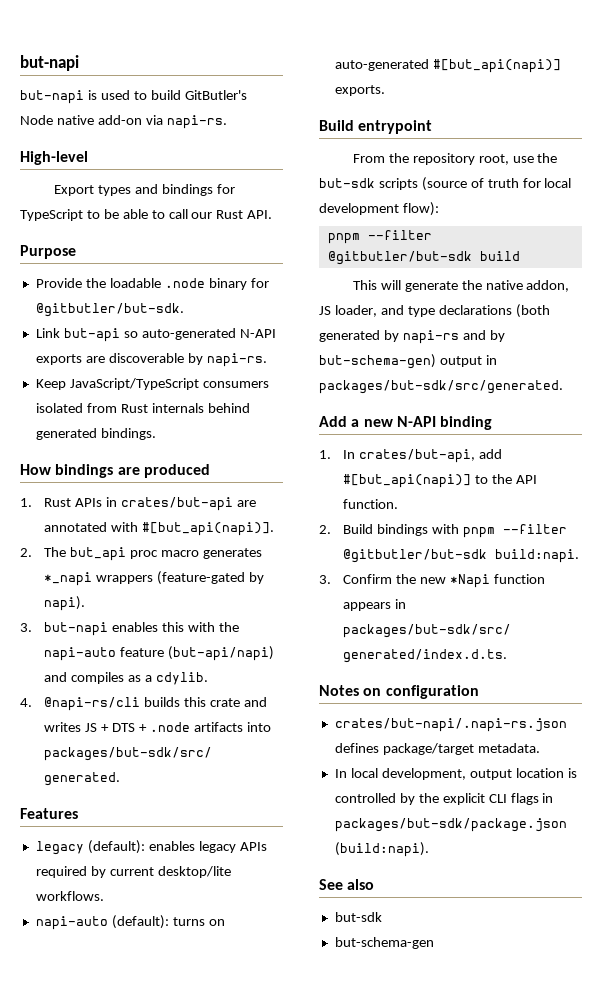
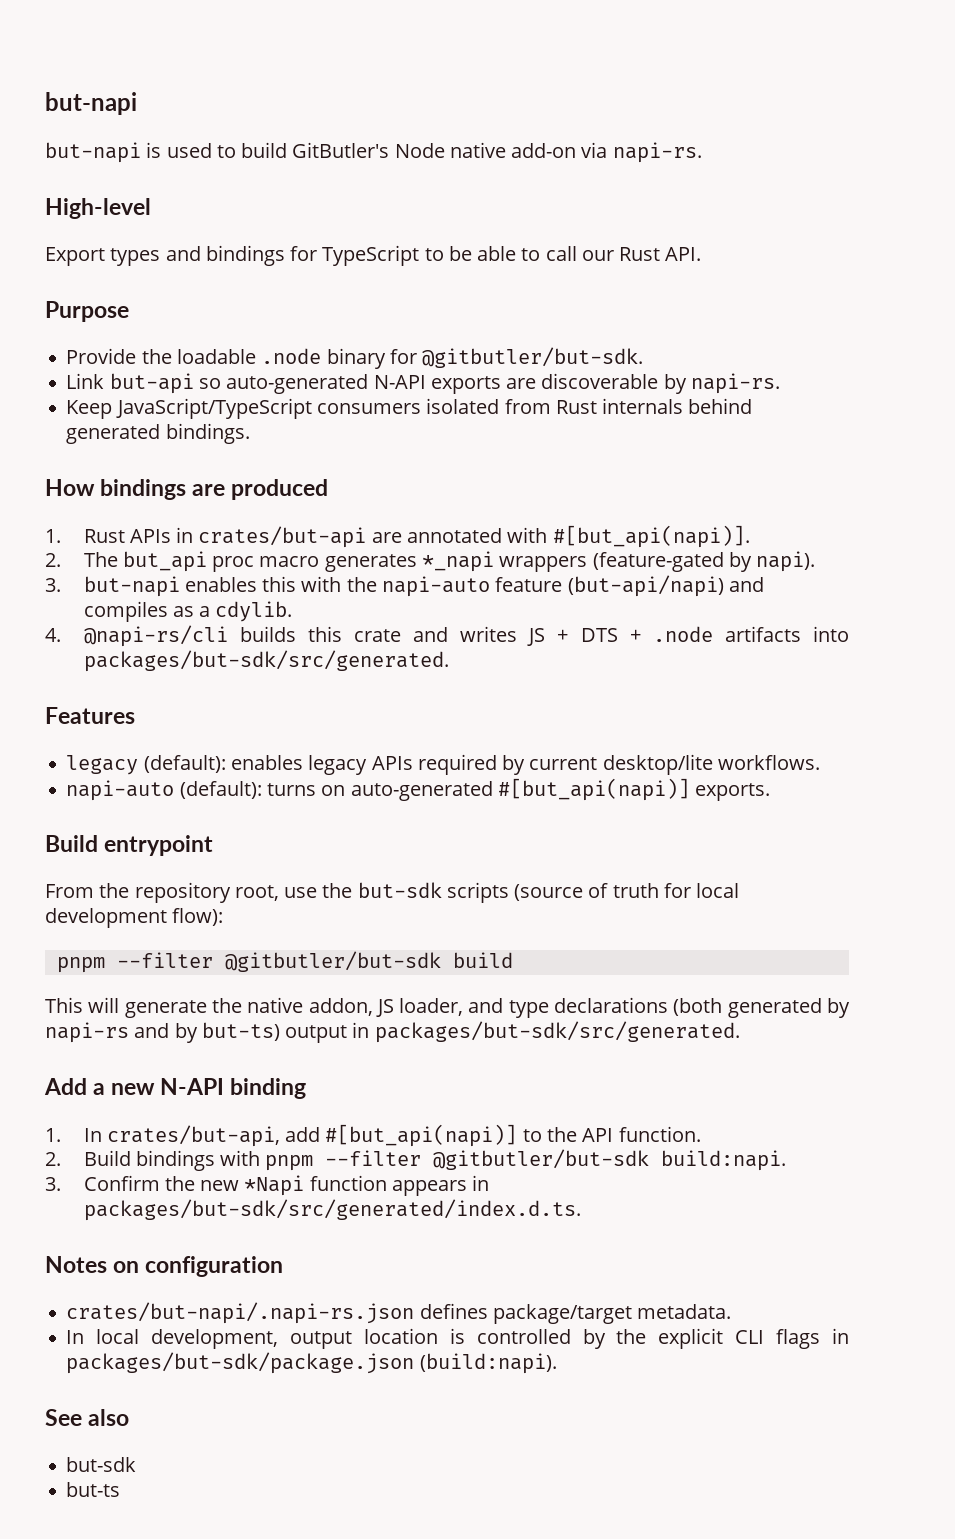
- This will generate the native addon, JS loader, and type declarations (both generated by napi-rs and by but-schema-gen) output in packages/but-sdk/src/generated.
+ This will generate the native addon, JS loader, and type declarations (both generated by napi-rs and by but-ts) output in packages/but-sdk/src/generated.
- but-schema-gen
+ but-ts

